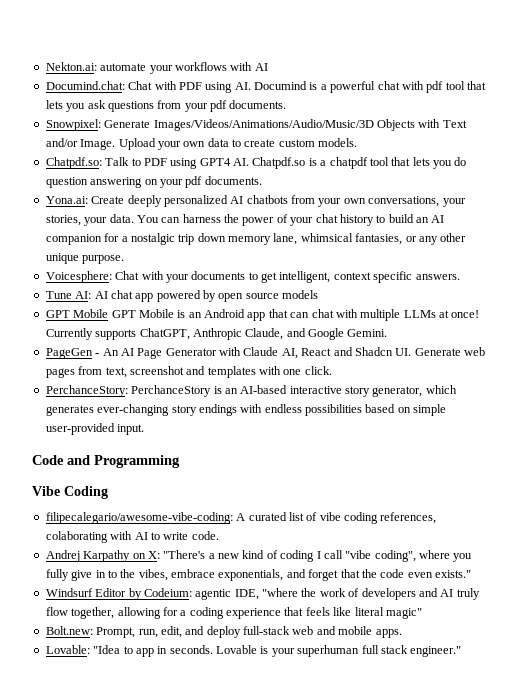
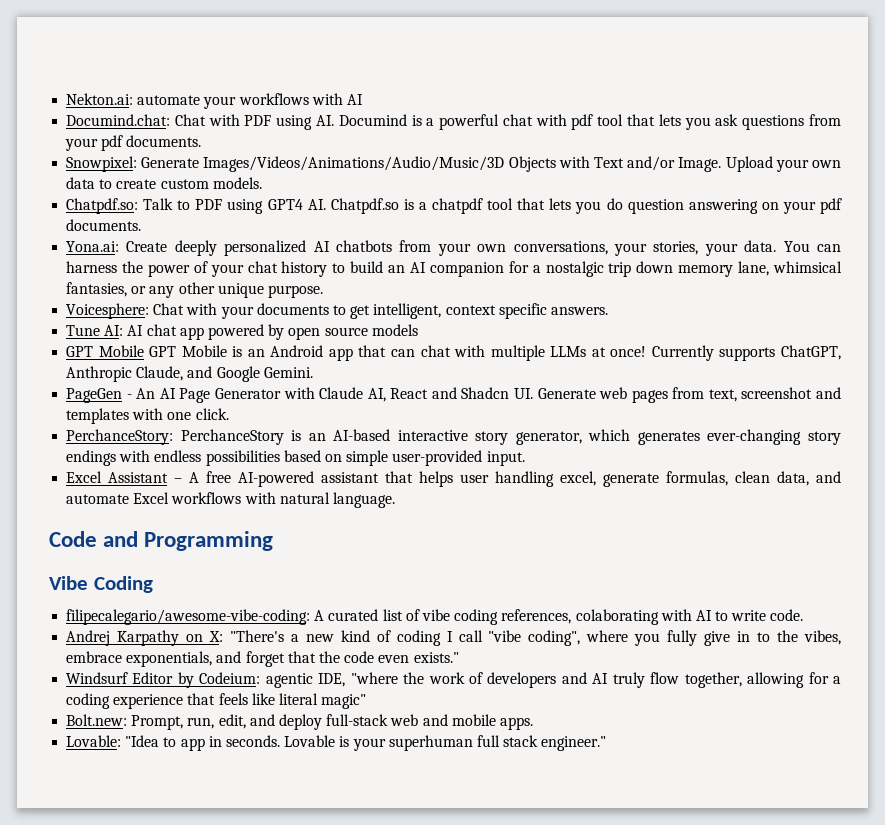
+ Excel Assistant – A free AI-powered assistant that helps user handling excel, generate formulas, clean data, and automate Excel workflows with natural language.

